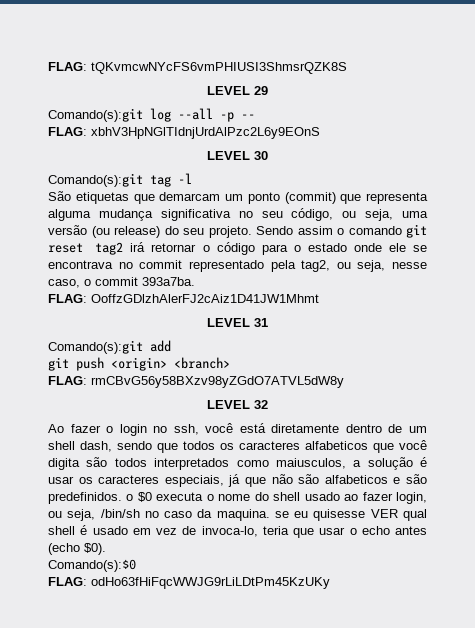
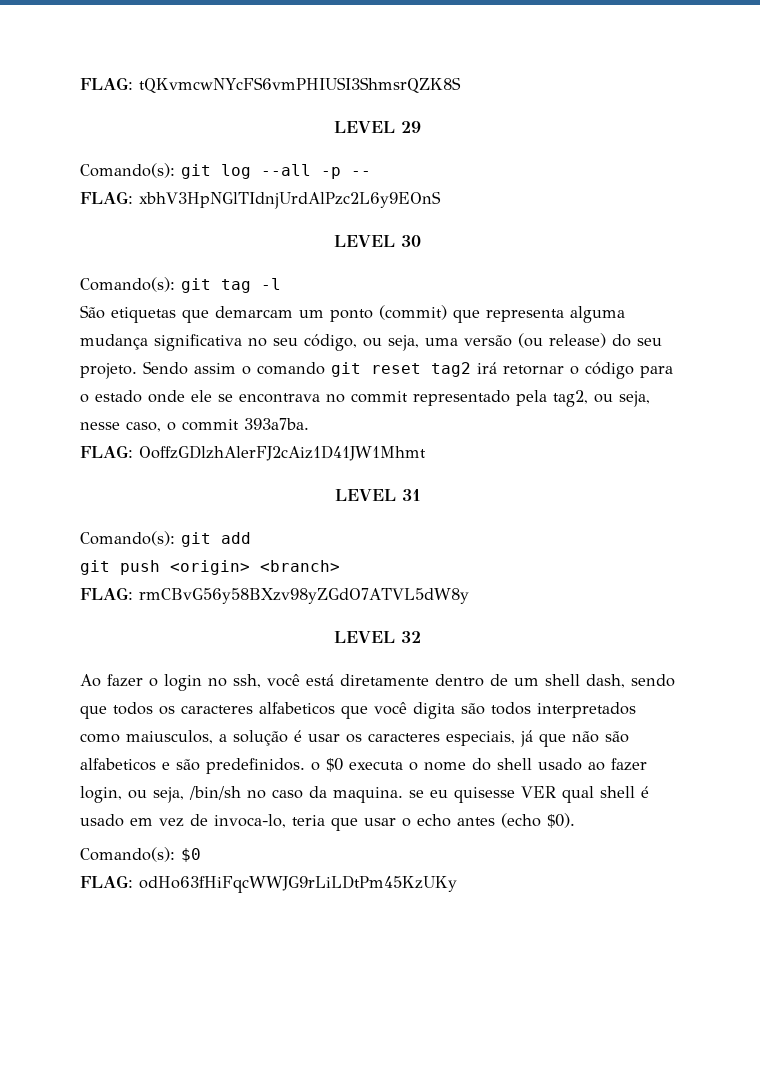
- Comando(s):git log --all -p --
+ Comando(s): git log --all -p --
- Comando(s):git tag -l
+ Comando(s): git tag -l
- Comando(s):git add
+ Comando(s): git add
- Comando(s):$0
+ Comando(s): $0

